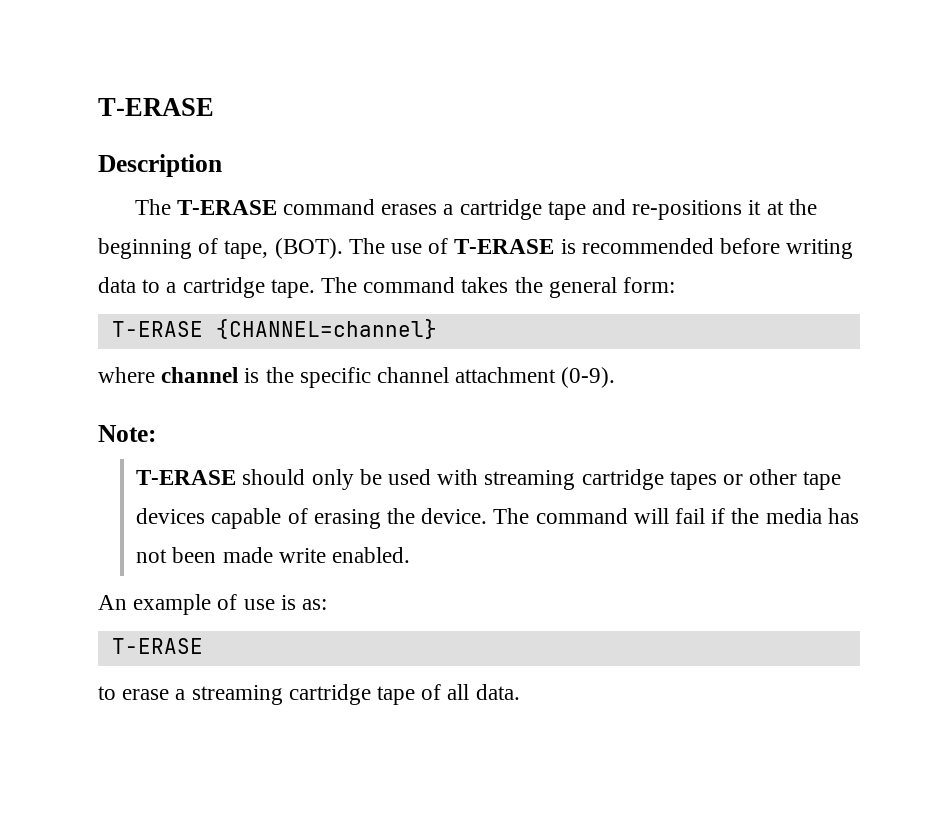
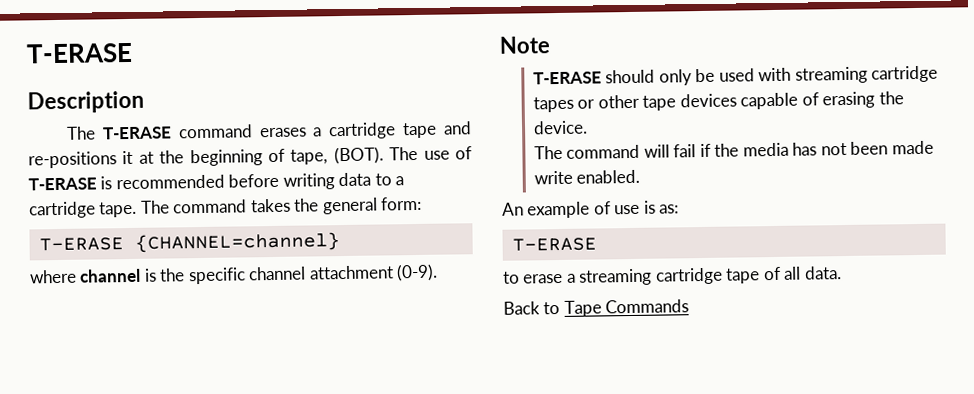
- Note:
+ Note
- T-ERASE should only be used with streaming cartridge tapes or other tape devices capable of erasing the device. The command will fail if the media has not been made write enabled.
+ T-ERASE should only be used with streaming cartridge tapes or other tape devices capable of erasing the device.
+ The command will fail if the media has not been made write enabled.
+ Back to Tape Commands

